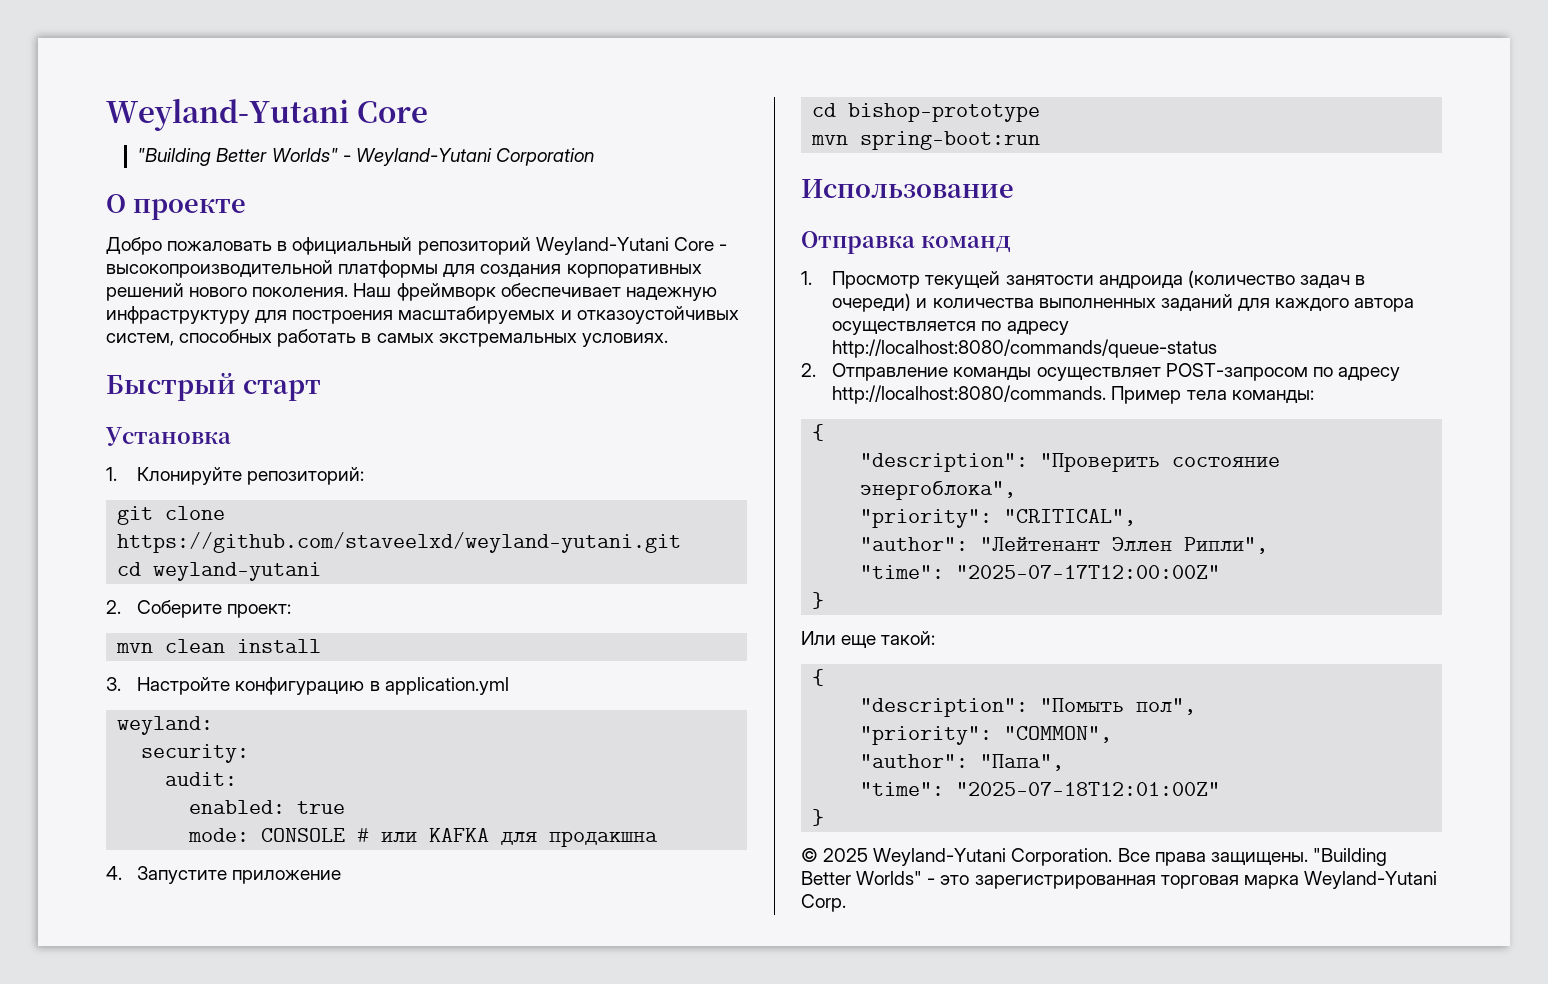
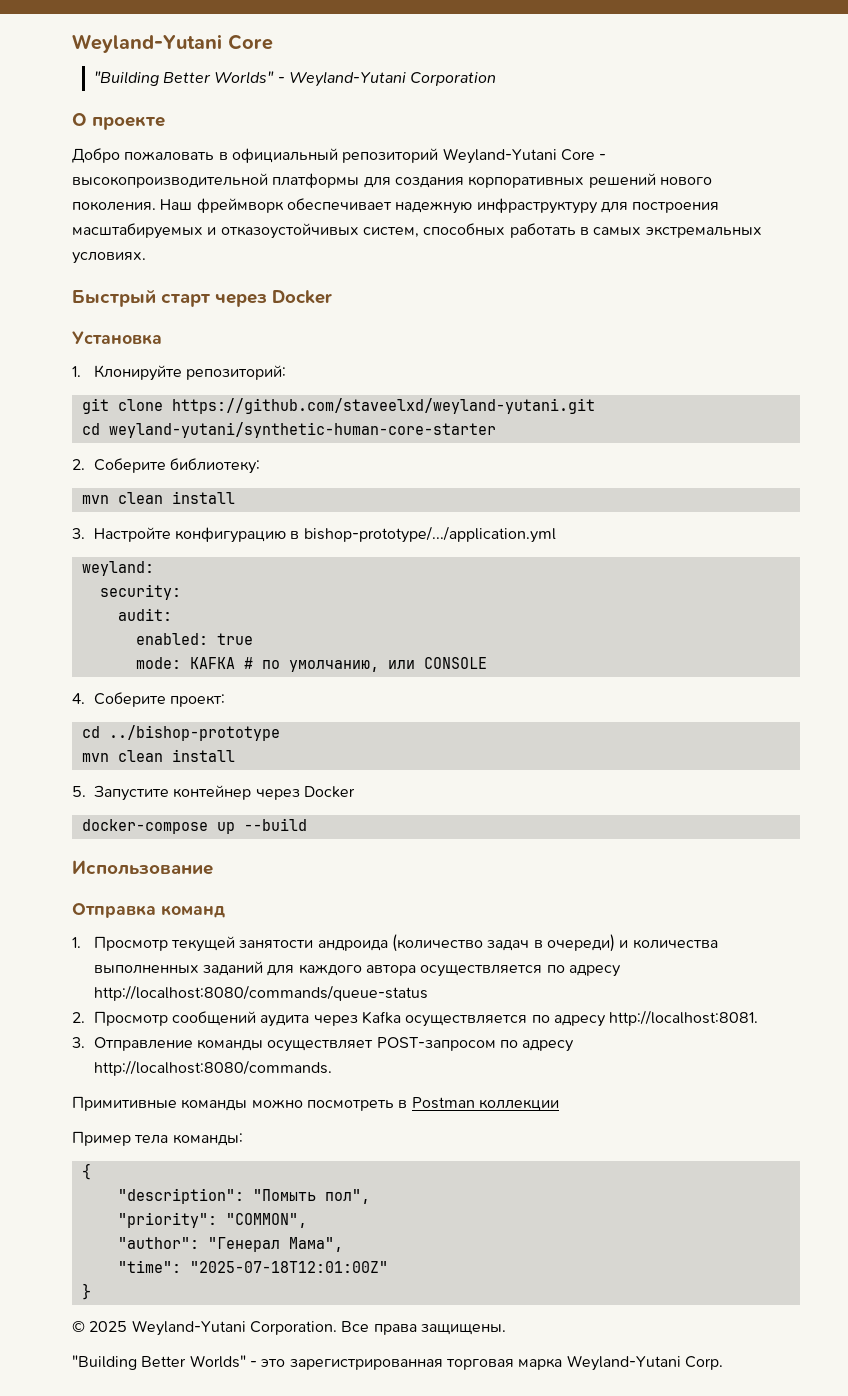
- Быстрый старт
+ Быстрый старт через Docker
- cd weyland-yutani
+ cd weyland-yutani/synthetic-human-core-starter
- 2. Соберите проект:
+ 2. Соберите библиотеку:
- 3. Настройте конфигурацию в application.yml
+ 3. Настройте конфигурацию в bishop-prototype/.../application.yml
- mode: CONSOLE # или KAFKA для продакшна
- 4. Запустите приложение
- cd bishop-prototype
- mvn spring-boot:run
+ mode: KAFKA # по умолчанию, или CONSOLE
+ 4. Соберите проект:
+ cd ../bishop-prototype
+ mvn clean install
+ 5. Запустите контейнер через Docker
+ docker-compose up --build
- 2. Отправление команды осуществляет POST-запросом по адресу http://localhost:8080/commands. Пример тела команды:
- {
- "description": "Проверить состояние энергоблока",
- "priority": "CRITICAL",
- "author": "Лейтенант Эллен Рипли",
- "time": "2025-07-17T12:00:00Z"
- }
- Или еще такой:
+ 2. Просмотр сообщений аудита через Kafka осуществляется по адресу http://localhost:8081.
+ 3. Отправление команды осуществляет POST-запросом по адресу http://localhost:8080/commands.
+ Примитивные команды можно посмотреть в Postman коллекции
+ Пример тела команды:
- "author": "Папа",
+ "author": "Генерал Мама",
- Все права защищены. "Building Better Worlds" - это зарегистрированная торговая марка Weyland-Yutani Corp.
+ Все права защищены.
+ "Building Better Worlds" - это зарегистрированная торговая марка Weyland-Yutani Corp.

